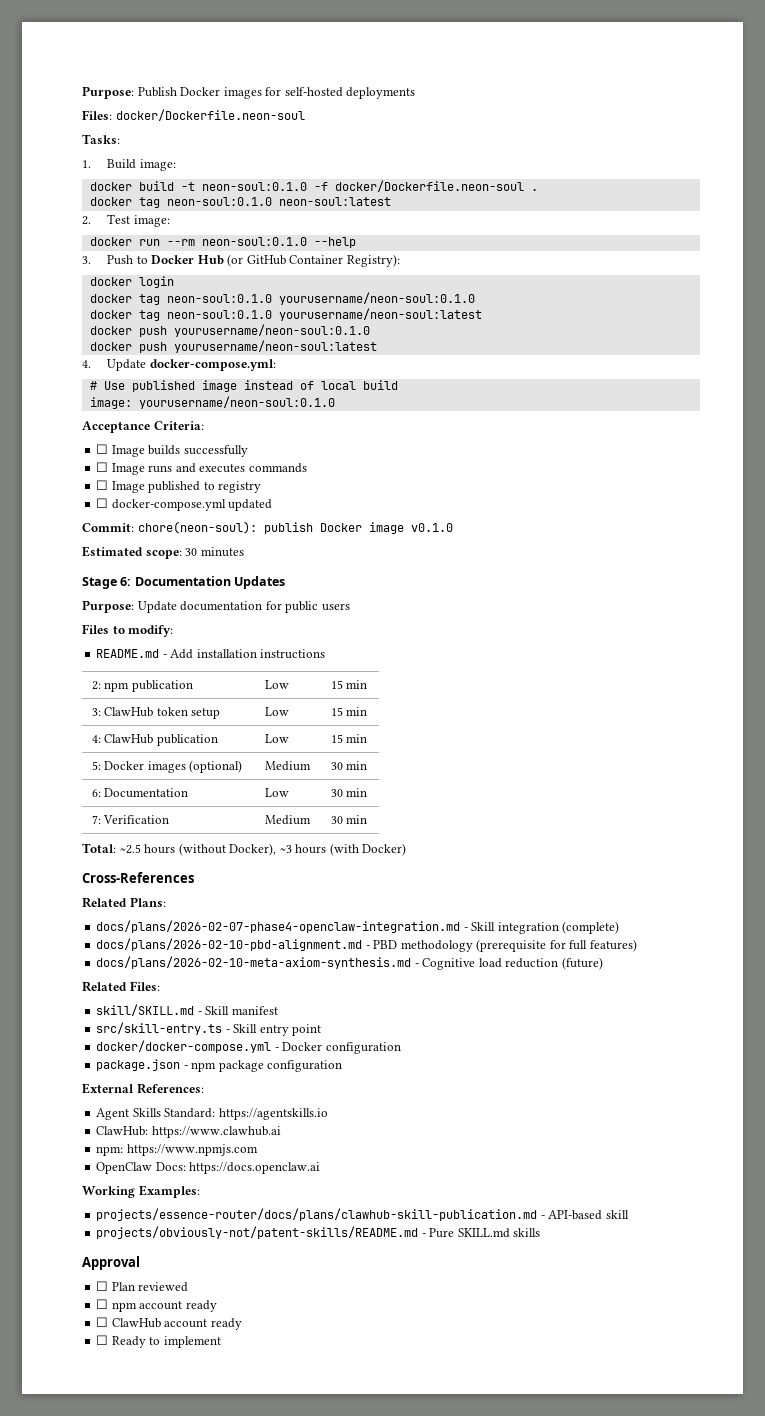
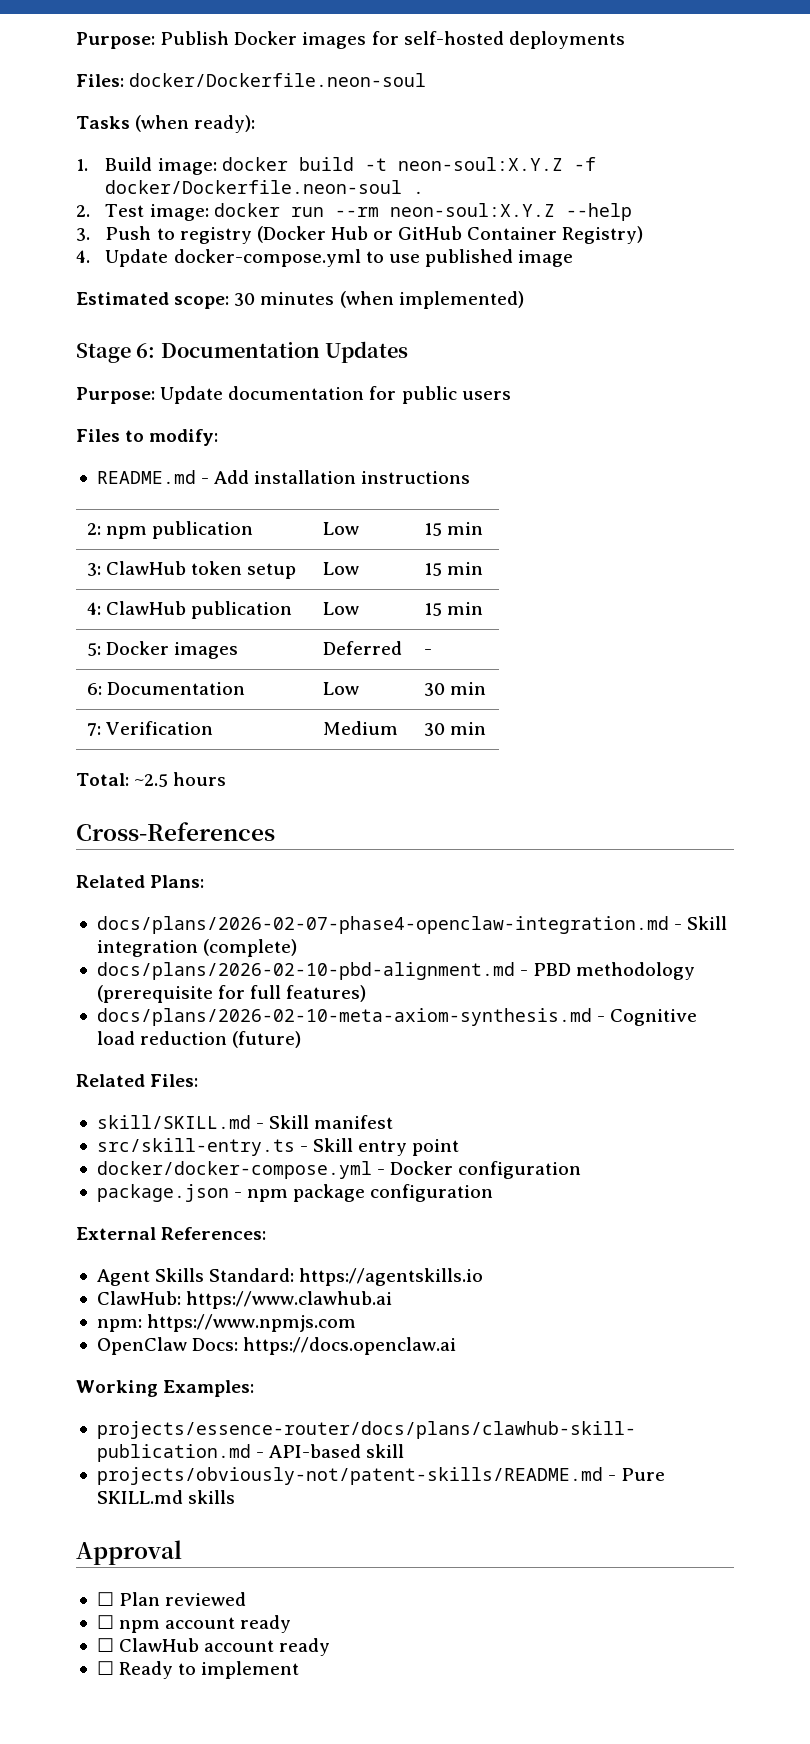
- Tasks:
+ Tasks (when ready):
- 1. Build image:
- docker build -t neon-soul:0.1.0 -f docker/Dockerfile.neon-soul .
+ 1. Build image: docker build -t neon-soul:X.Y.Z -f docker/Dockerfile.neon-soul .
- docker tag neon-soul:0.1.0 neon-soul:latest
- 2. Test image:
- docker run --rm neon-soul:0.1.0 --help
+ 2. Test image: docker run --rm neon-soul:X.Y.Z --help
- 3. Push to Docker Hub (or GitHub Container Registry):
- docker login
- docker tag neon-soul:0.1.0 yourusername/neon-soul:0.1.0
- docker tag neon-soul:0.1.0 yourusername/neon-soul:latest
- docker push yourusername/neon-soul:0.1.0
- docker push yourusername/neon-soul:latest
+ 3. Push to registry (Docker Hub or GitHub Container Registry)
- 4. Update docker-compose.yml:
- # Use published image instead of local build
- image: yourusername/neon-soul:0.1.0
- Acceptance Criteria:
- ☐ Image builds successfully
- ☐ Image runs and executes commands
- ☐ Image published to registry
- ☐ docker-compose.yml updated
- Commit: chore(neon-soul): publish Docker image v0.1.0
+ 4. Update docker-compose.yml to use published image
- Estimated scope: 30 minutes
+ Estimated scope: 30 minutes (when implemented)
- 5: Docker images (optional) | Medium | 30 min
+ 5: Docker images | Deferred | -
- Total: ~2.5 hours (without Docker), ~3 hours (with Docker)
+ Total: ~2.5 hours

